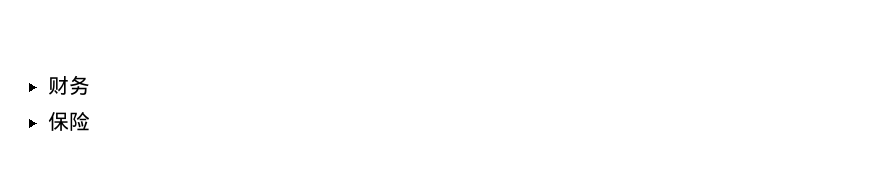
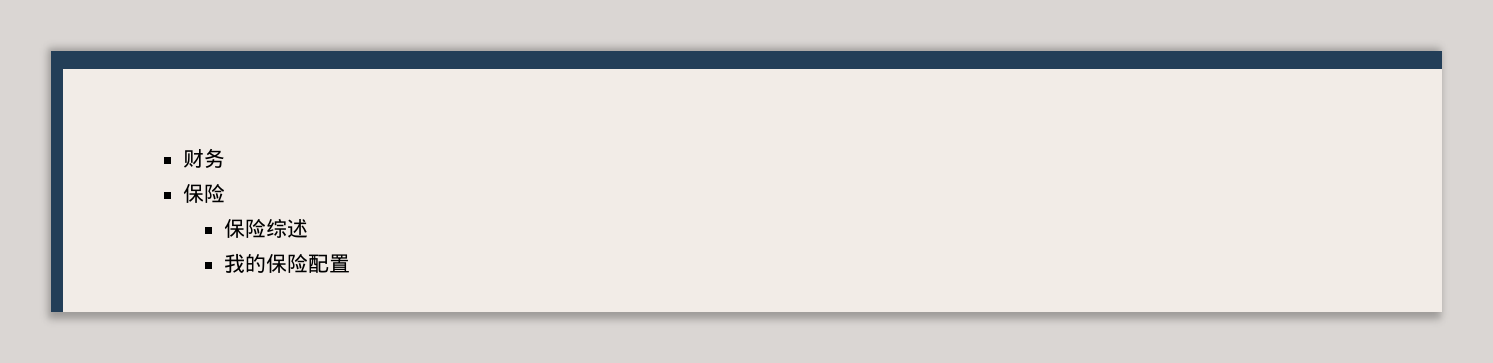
+ 保险综述
+ 我的保险配置

